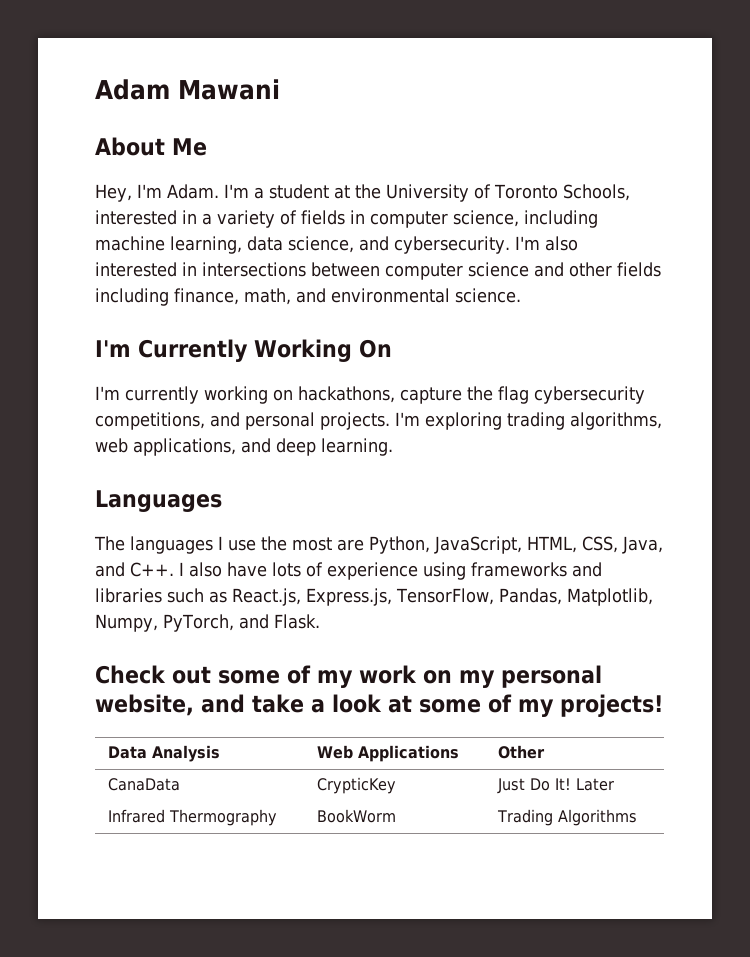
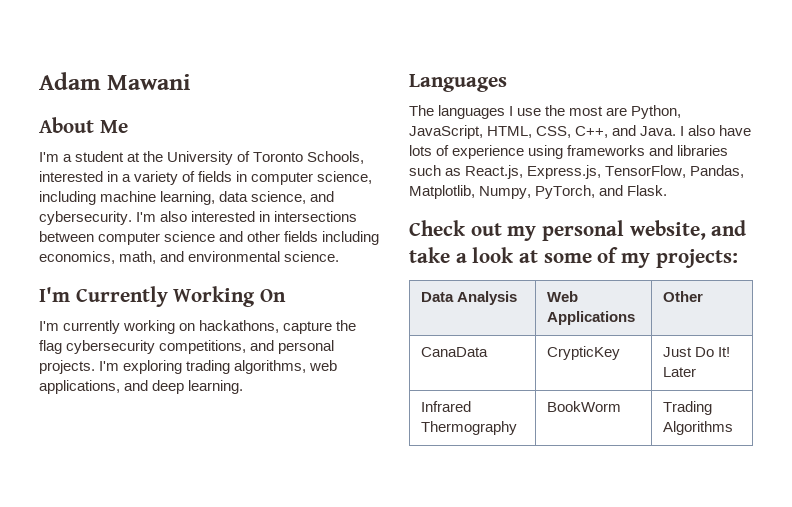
- Hey, I'm Adam.
- I'm also interested in intersections between computer science and other fields including finance, math, and environmental science.
+ I'm also interested in intersections between computer science and other fields including economics, math, and environmental science.
- The languages I use the most are Python, JavaScript, HTML, CSS, Java, and C++. I also have lots of experience using frameworks and libraries such as React.js, Express.js, TensorFlow, Pandas, Matplotlib, Numpy, PyTorch, and Flask.
+ The languages I use the most are Python, JavaScript, HTML, CSS, C++, and Java. I also have lots of experience using frameworks and libraries such as React.js, Express.js, TensorFlow, Pandas, Matplotlib, Numpy, PyTorch, and Flask.
- Check out some of my work on my personal website, and take a look at some of my projects!
+ Check out my personal website, and take a look at some of my projects:

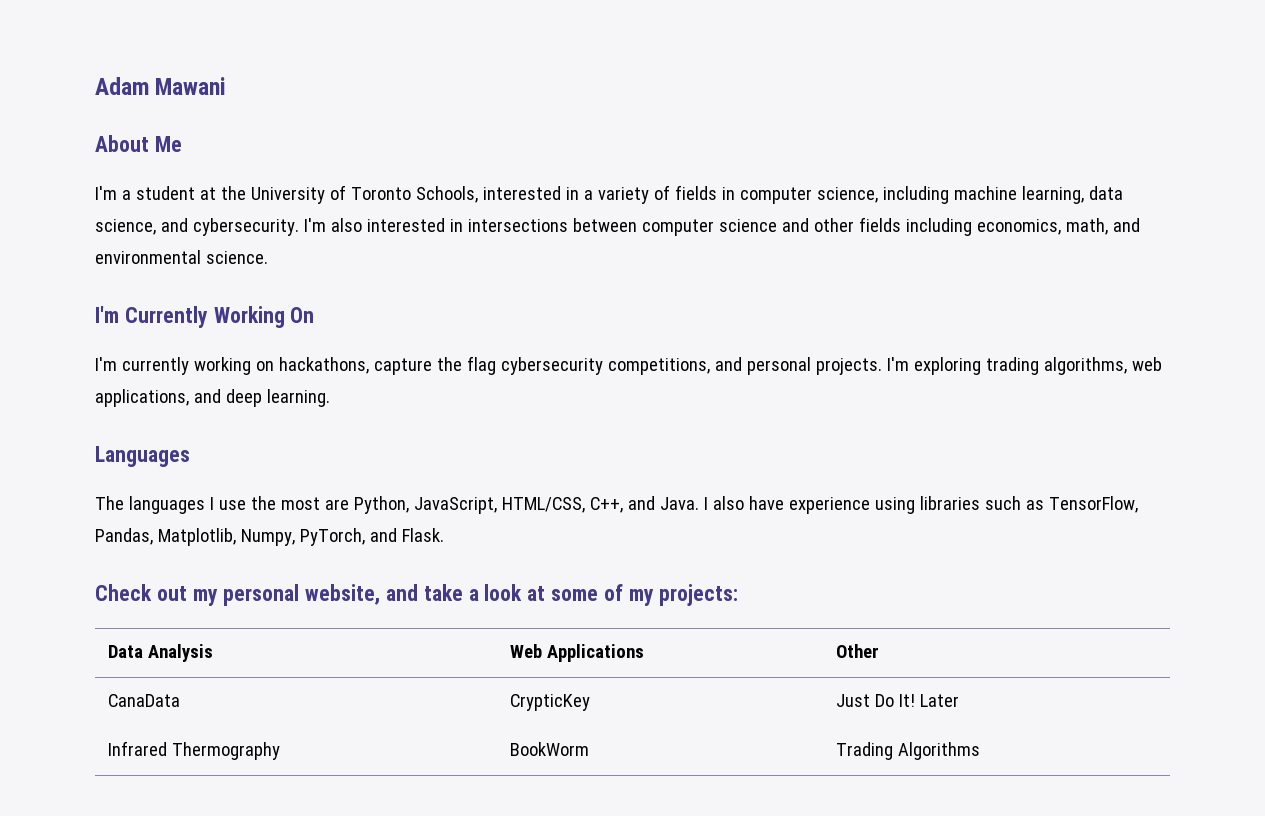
- The languages I use the most are Python, JavaScript, HTML, CSS, C++, and Java.
+ The languages I use the most are Python, JavaScript, HTML/CSS, C++, and Java.
- I also have lots of experience using frameworks and libraries such as React.js, Express.js, TensorFlow, Pandas, Matplotlib, Numpy, PyTorch, and Flask.
+ I also have experience using libraries such as TensorFlow, Pandas, Matplotlib, Numpy, PyTorch, and Flask.

